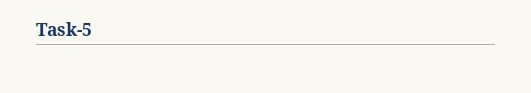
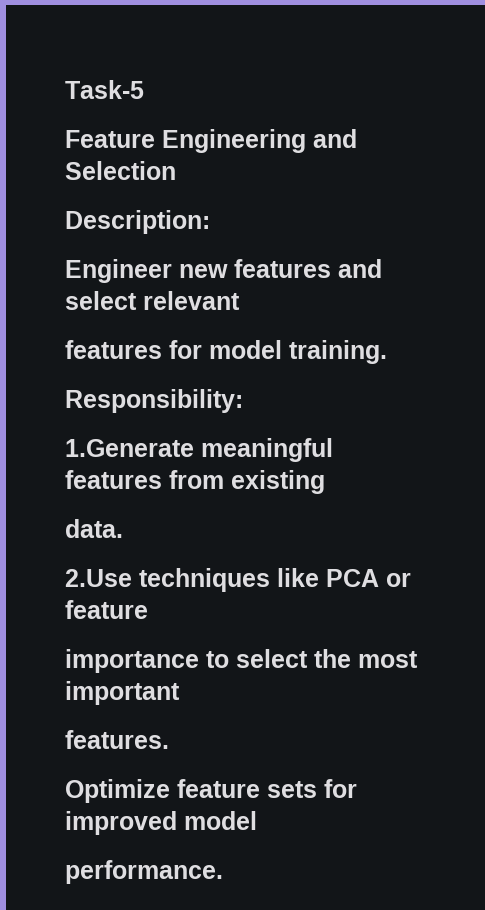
+ Feature Engineering and Selection
+ Description:
+ Engineer new features and select relevant
+ features for model training.
+ Responsibility:
+ 1.Generate meaningful features from existing
+ data.
+ 2.Use techniques like PCA or feature
+ importance to select the most important
+ features.
+ Optimize feature sets for improved model
+ performance.

